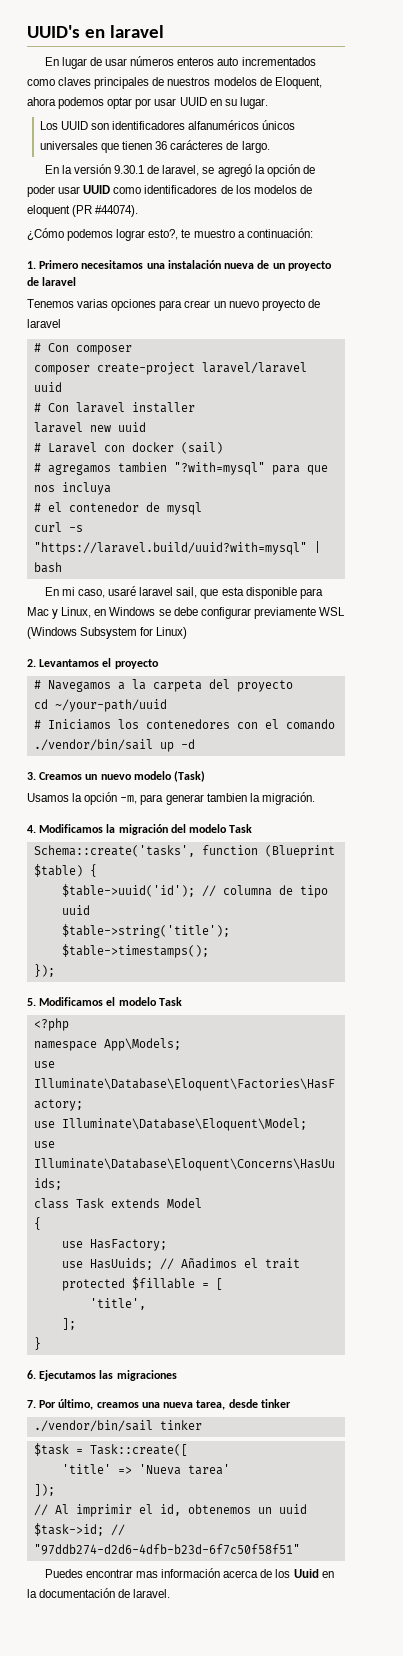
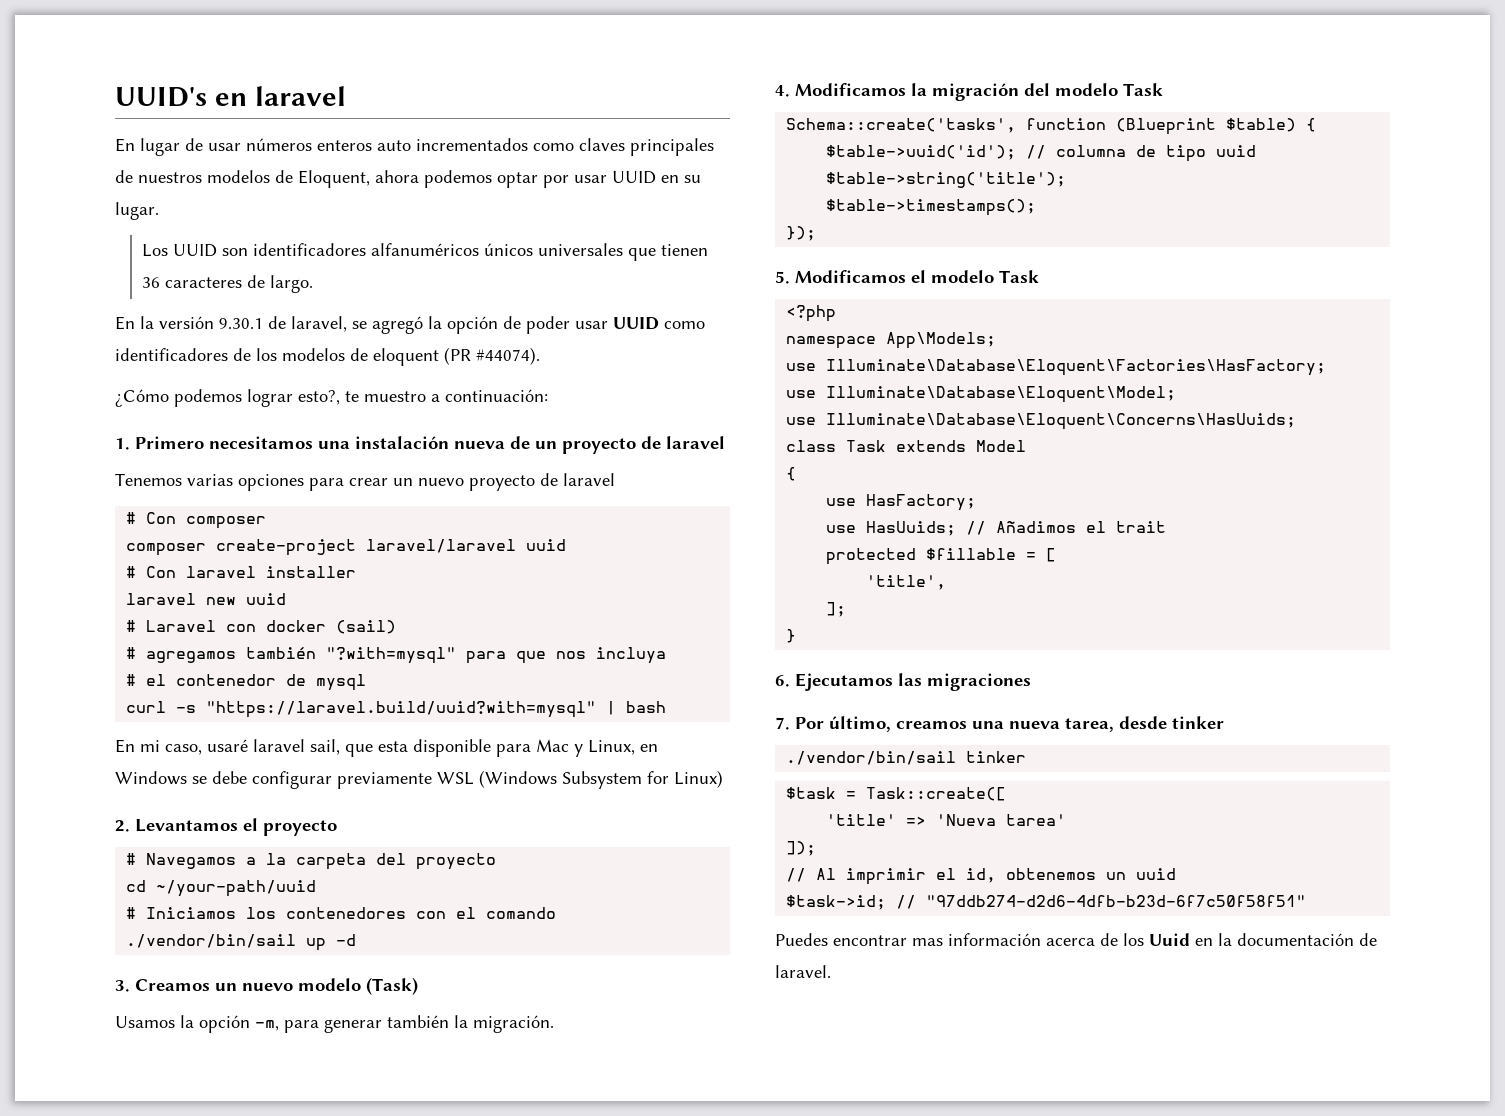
- Los UUID son identificadores alfanuméricos únicos universales que tienen 36 carácteres de largo.
+ Los UUID son identificadores alfanuméricos únicos universales que tienen 36 caracteres de largo.
- # agregamos tambien "?with=mysql" para que nos incluya
+ # agregamos también "?with=mysql" para que nos incluya
- Usamos la opción -m, para generar tambien la migración.
+ Usamos la opción -m, para generar también la migración.

